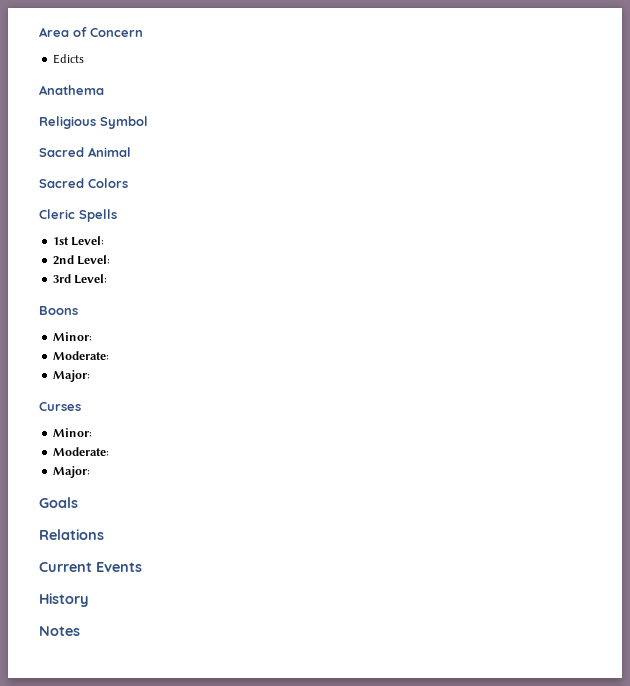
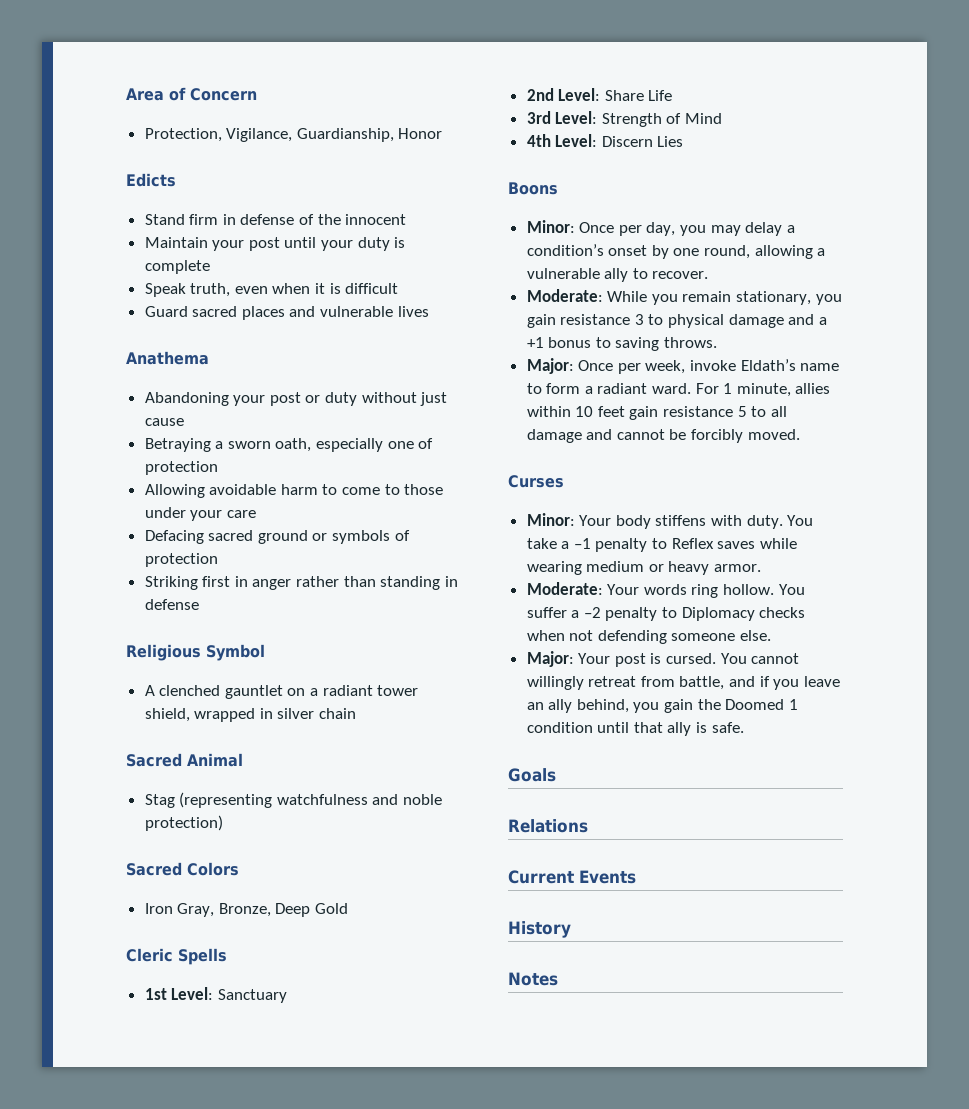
+ Protection, Vigilance, Guardianship, Honor
  Edicts
+ Stand firm in defense of the innocent
+ Maintain your post until your duty is complete
+ Speak truth, even when it is difficult
+ Guard sacred places and vulnerable lives
  Anathema
+ Abandoning your post or duty without just cause
+ Betraying a sworn oath, especially one of protection
+ Allowing avoidable harm to come to those under your care
+ Defacing sacred ground or symbols of protection
+ Striking first in anger rather than standing in defense
  Religious Symbol
+ A clenched gauntlet on a radiant tower shield, wrapped in silver chain
  Sacred Animal
+ Stag (representing watchfulness and noble protection)
  Sacred Colors
+ Iron Gray, Bronze, Deep Gold
- 1st Level:
+ 1st Level: Sanctuary
- 2nd Level:
+ 2nd Level: Share Life
- 3rd Level:
+ 3rd Level: Strength of Mind
+ 4th Level: Discern Lies
  Boons
- Minor:
- Moderate:
- Major:
+ Minor: Once per day, you may delay a condition’s onset by one round, allowing a vulnerable ally to recover.
+ Moderate: While you remain stationary, you gain resistance 3 to physical damage and a +1 bonus to saving throws.
+ Major: Once per week, invoke Eldath’s name to form a radiant ward. For 1 minute, allies within 10 feet gain resistance 5 to all damage and cannot be forcibly moved.
  Curses
- Minor:
- Moderate:
- Major:
+ Minor: Your body stiffens with duty. You take a –1 penalty to Reflex saves while wearing medium or heavy armor.
+ Moderate: Your words ring hollow. You suffer a –2 penalty to Diplomacy checks when not defending someone else.
+ Major: Your post is cursed. You cannot willingly retreat from battle, and if you leave an ally behind, you gain the Doomed 1 condition until that ally is safe.

